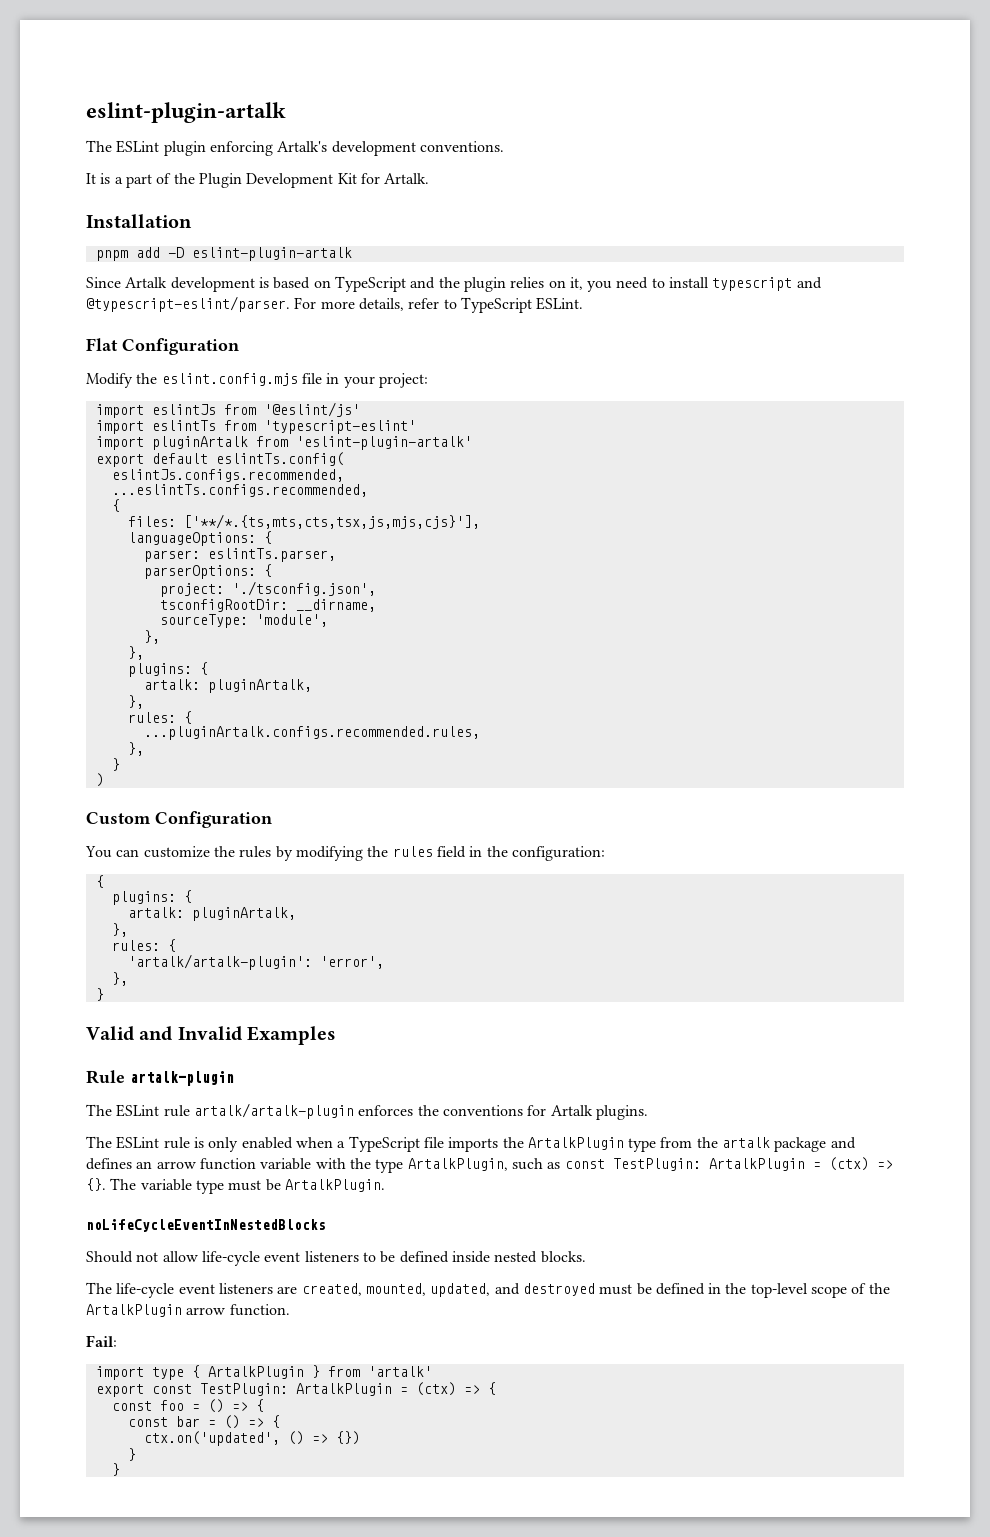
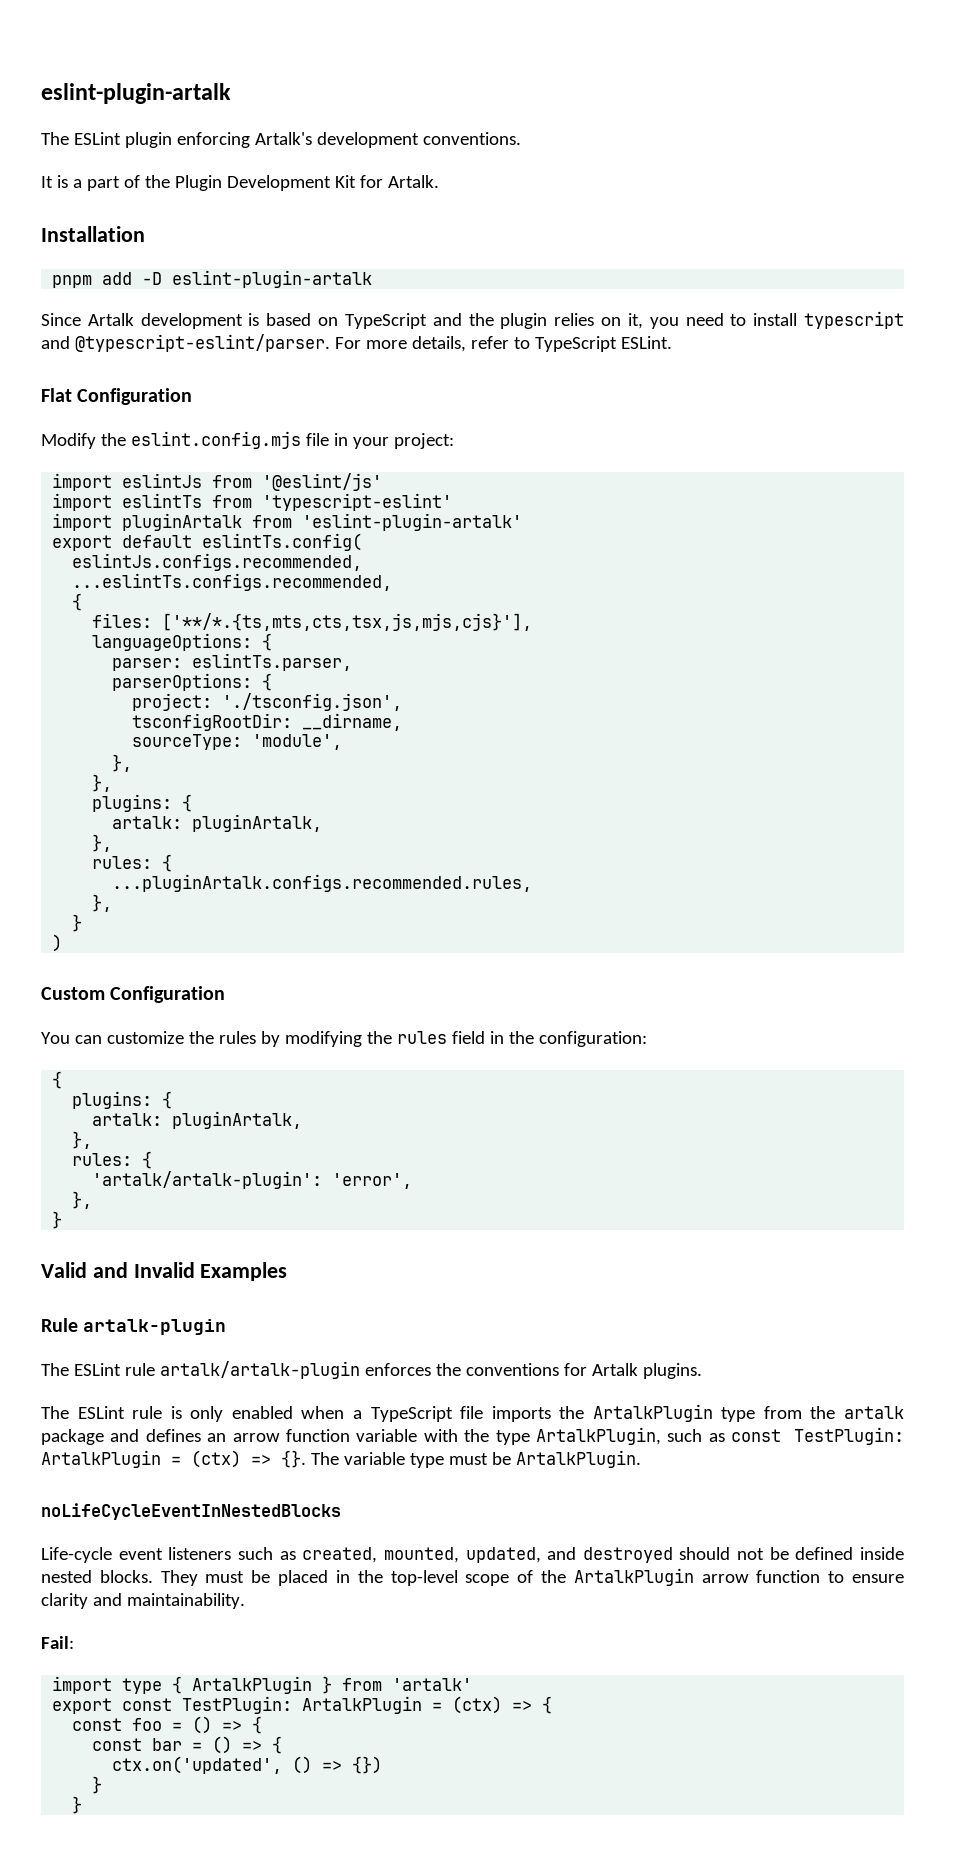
- Should not allow life-cycle event listeners to be defined inside nested blocks.
- The life-cycle event listeners are created, mounted, updated, and destroyed must be defined in the top-level scope of the ArtalkPlugin arrow function.
+ Life-cycle event listeners such as created, mounted, updated, and destroyed should not be defined inside nested blocks. They must be placed in the top-level scope of the ArtalkPlugin arrow function to ensure clarity and maintainability.

